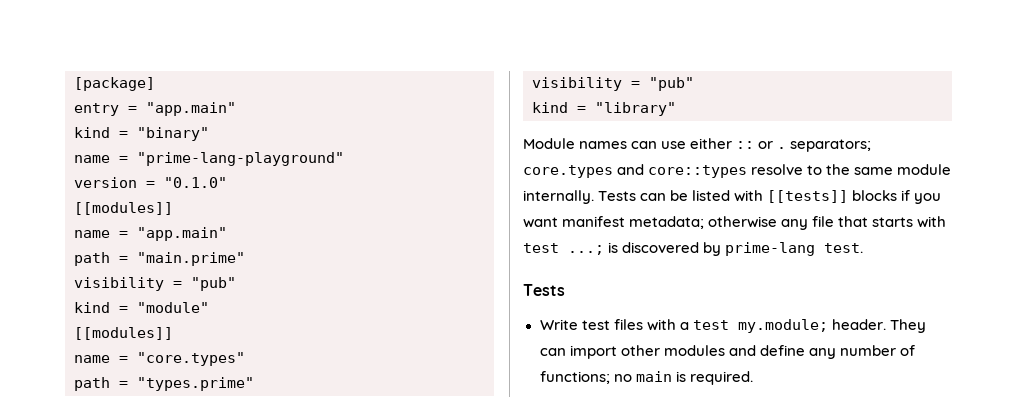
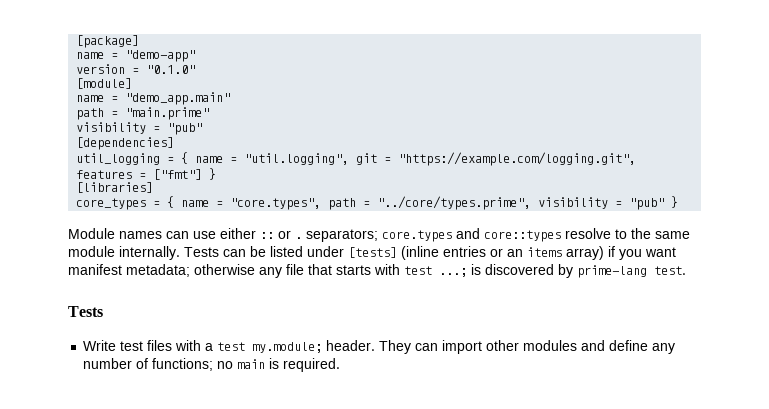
- entry = "app.main"
- kind = "binary"
- name = "prime-lang-playground"
+ name = "demo-app"
  version = "0.1.0"
- [[modules]]
- name = "app.main"
+ [module]
+ name = "demo_app.main"
- kind = "module"
- [[modules]]
- name = "core.types"
- path = "types.prime"
- visibility = "pub"
- kind = "library"
+ [dependencies]
+ util_logging = { name = "util.logging", git = "https://example.com/logging.git", features = ["fmt"] }
+ [libraries]
+ core_types = { name = "core.types", path = "../core/types.prime", visibility = "pub" }
- Tests can be listed with [[tests]] blocks if you want manifest metadata; otherwise any file that starts with test ...; is discovered by prime-lang test.
+ Tests can be listed under [tests] (inline entries or an items array) if you want manifest metadata; otherwise any file that starts with test ...; is discovered by prime-lang test.

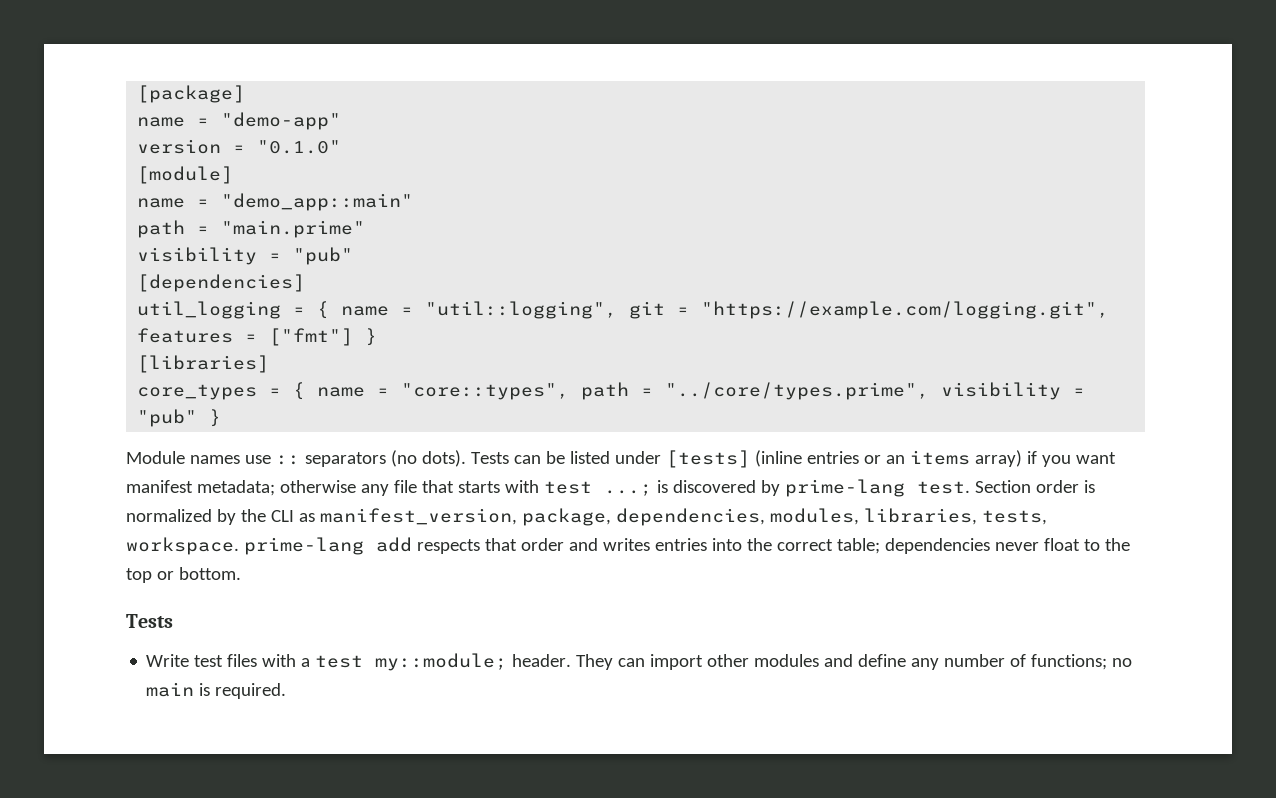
- name = "demo_app.main"
+ name = "demo_app::main"
- util_logging = { name = "util.logging", git = "https://example.com/logging.git", features = ["fmt"] }
+ util_logging = { name = "util::logging", git = "https://example.com/logging.git", features = ["fmt"] }
- core_types = { name = "core.types", path = "../core/types.prime", visibility = "pub" }
+ core_types = { name = "core::types", path = "../core/types.prime", visibility = "pub" }
- Module names can use either :: or . separators; core.types and core::types resolve to the same module internally.
+ Module names use :: separators (no dots).
+ Section order is normalized by the CLI as manifest_version, package, dependencies, modules, libraries, tests, workspace. prime-lang add respects that order and writes entries into the correct table; dependencies never float to the top or bottom.
- Write test files with a test my.module; header.
+ Write test files with a test my::module; header.

